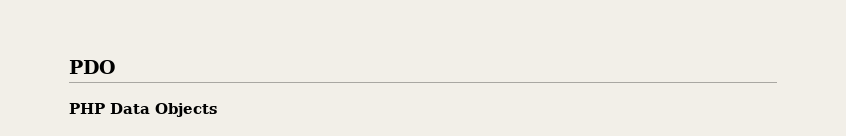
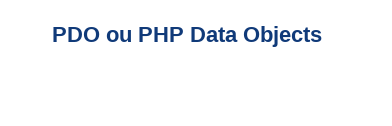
- PDO
- PHP Data Objects
+ PDO ou PHP Data Objects

